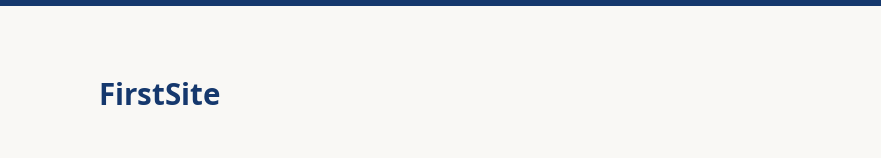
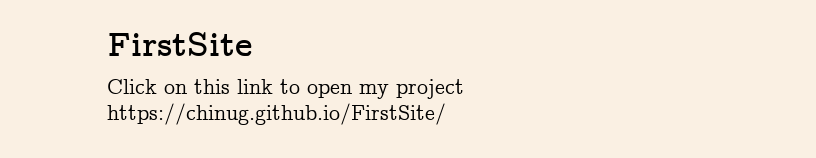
+ Click on this link to open my project https://chinug.github.io/FirstSite/

